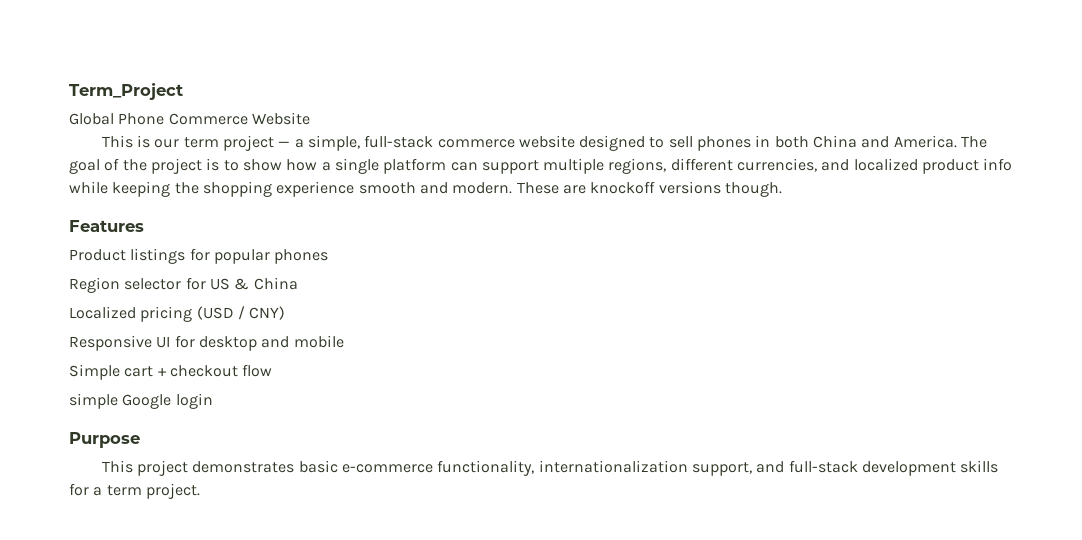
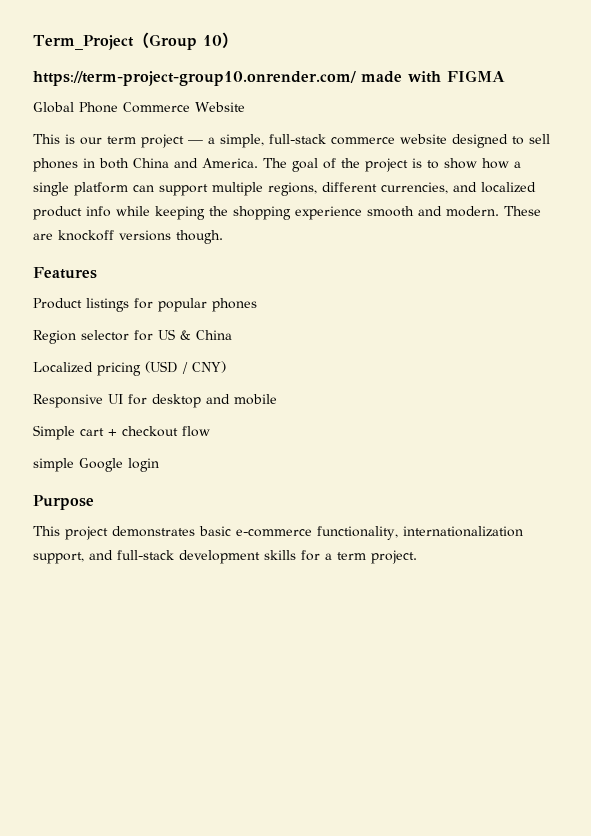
- Term_Project
+ Term_Project（Group 10）
+ https://term-project-group10.onrender.com/ made with FIGMA

